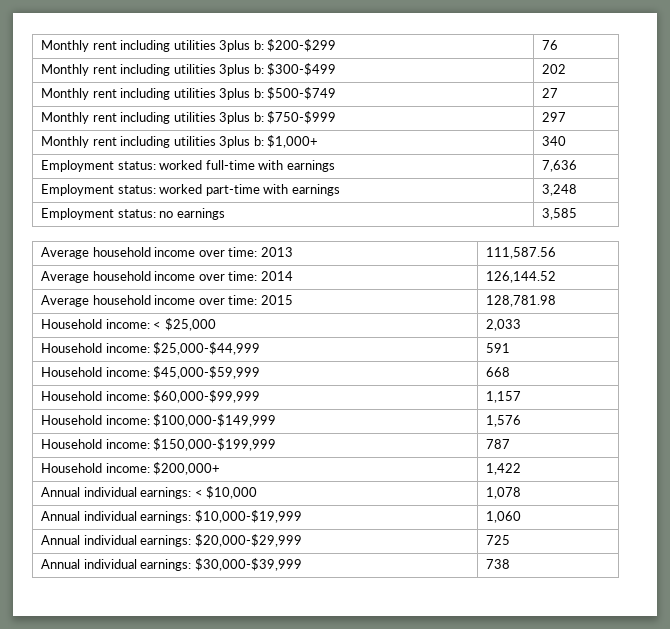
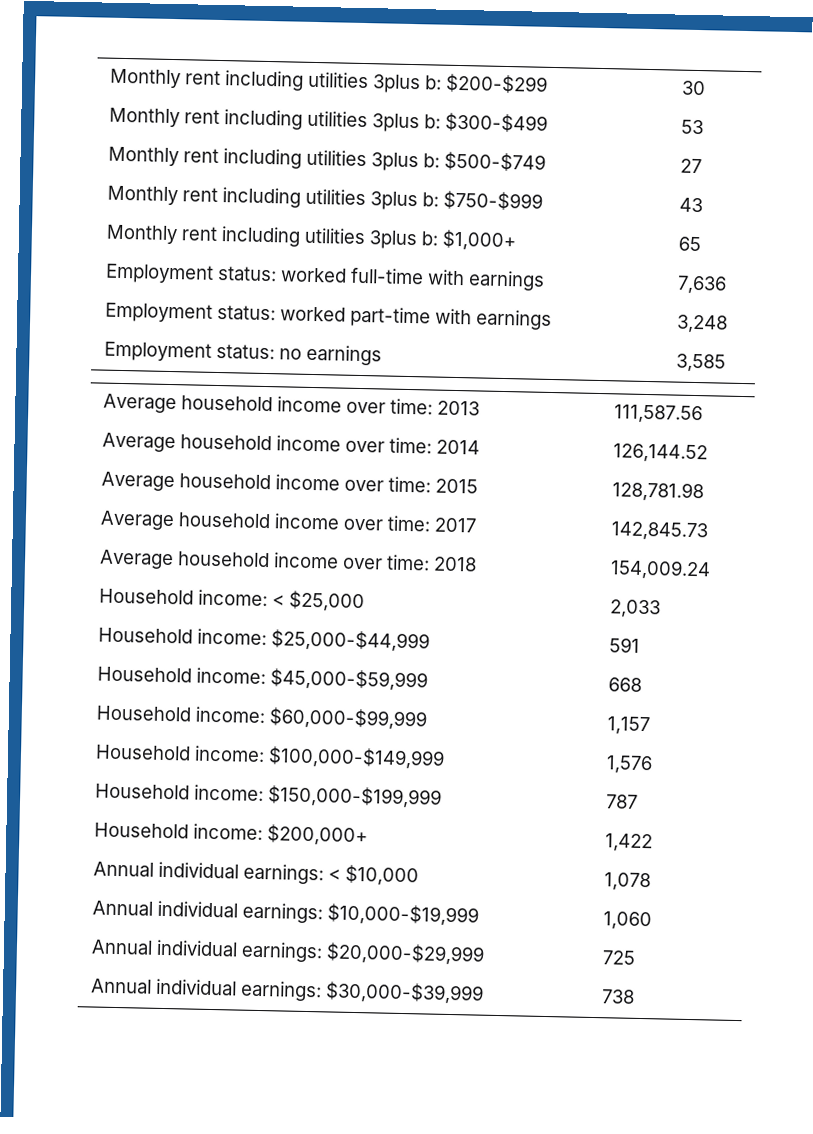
- Monthly rent including utilities 3plus b: $200-$299 | 76
+ Monthly rent including utilities 3plus b: $200-$299 | 30
- Monthly rent including utilities 3plus b: $300-$499 | 202
+ Monthly rent including utilities 3plus b: $300-$499 | 53
- Monthly rent including utilities 3plus b: $750-$999 | 297
+ Monthly rent including utilities 3plus b: $750-$999 | 43
- Monthly rent including utilities 3plus b: $1,000+ | 340
+ Monthly rent including utilities 3plus b: $1,000+ | 65
+ Average household income over time: 2017 | 142,845.73
+ Average household income over time: 2018 | 154,009.24

